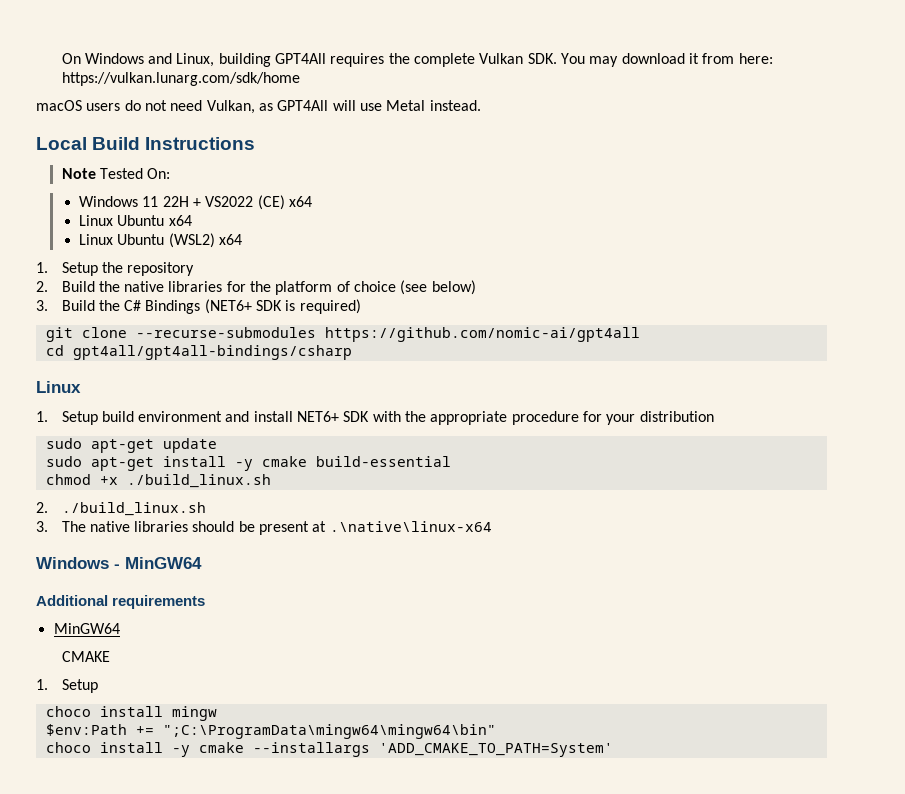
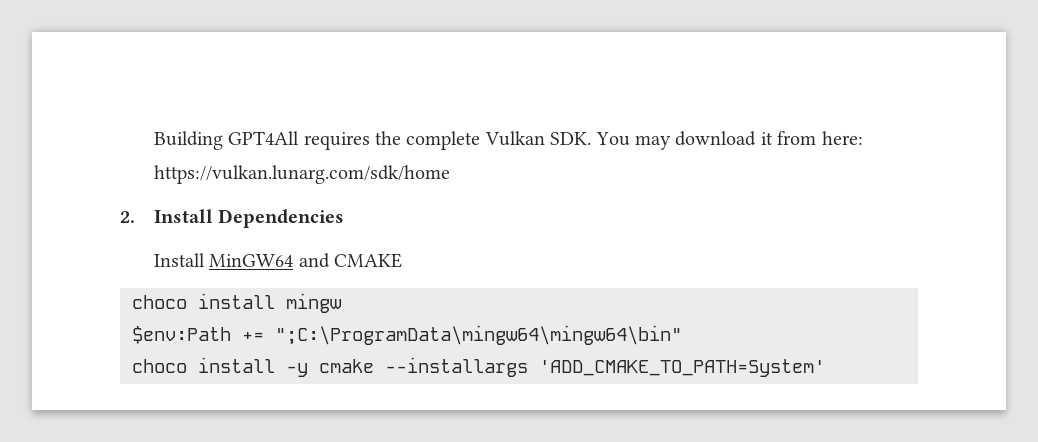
- On Windows and Linux, building GPT4All requires the complete Vulkan SDK. You may download it from here: https://vulkan.lunarg.com/sdk/home
+ Building GPT4All requires the complete Vulkan SDK. You may download it from here: https://vulkan.lunarg.com/sdk/home
- macOS users do not need Vulkan, as GPT4All will use Metal instead.
- Local Build Instructions
- Note Tested On:
- Windows 11 22H + VS2022 (CE) x64
- Linux Ubuntu x64
- Linux Ubuntu (WSL2) x64
- 1. Setup the repository
- 2. Build the native libraries for the platform of choice (see below)
- 3. Build the C# Bindings (NET6+ SDK is required)
- git clone --recurse-submodules https://github.com/nomic-ai/gpt4all
- cd gpt4all/gpt4all-bindings/csharp
- Linux
- 1. Setup build environment and install NET6+ SDK with the appropriate procedure for your distribution
- sudo apt-get update
- sudo apt-get install -y cmake build-essential
- chmod +x ./build_linux.sh
- 2. ./build_linux.sh
- 3. The native libraries should be present at .\native\linux-x64
- Windows - MinGW64
- Additional requirements
- MinGW64
- CMAKE
- 1. Setup
+ 2. Install Dependencies
+ Install MinGW64 and CMAKE

